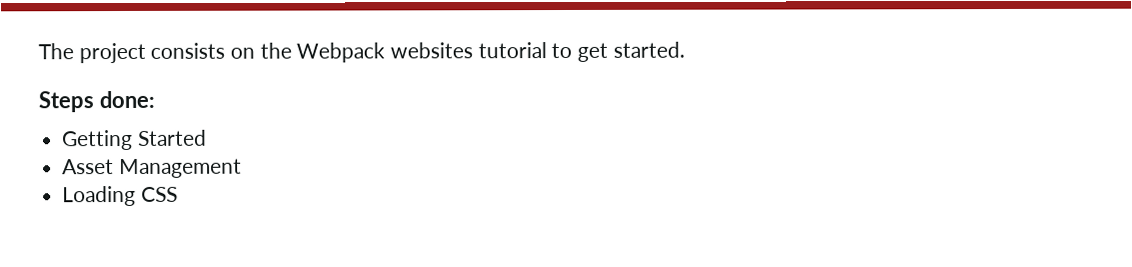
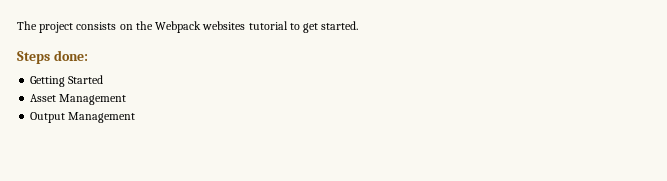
- Loading CSS
+ Output Management

